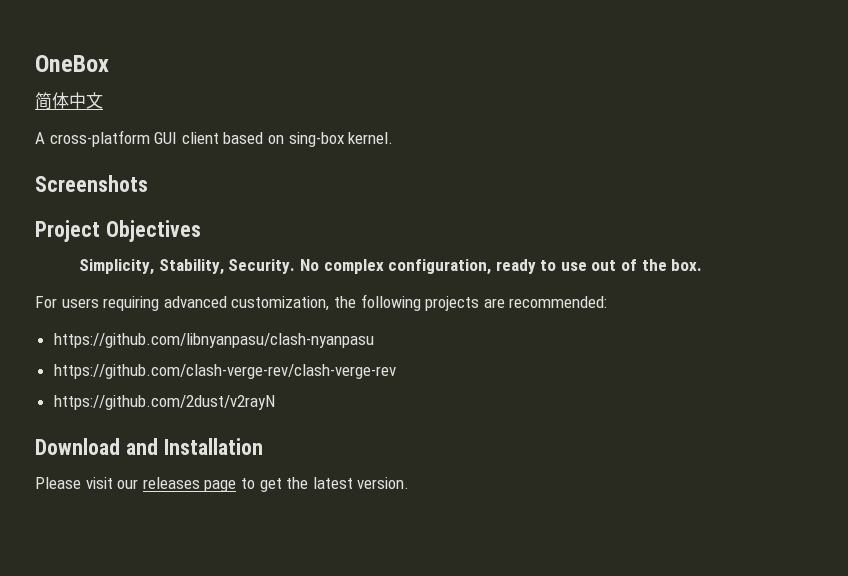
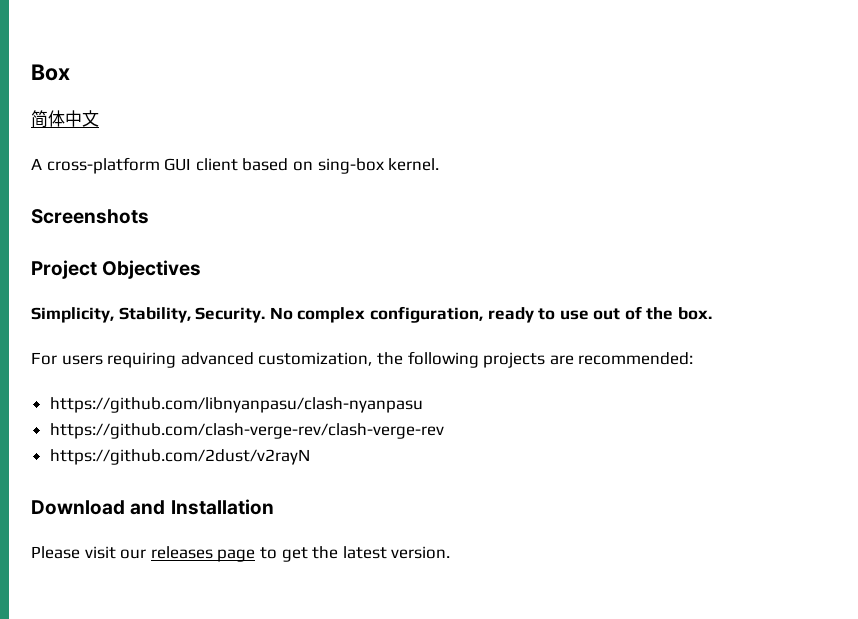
- OneBox
+ Box

